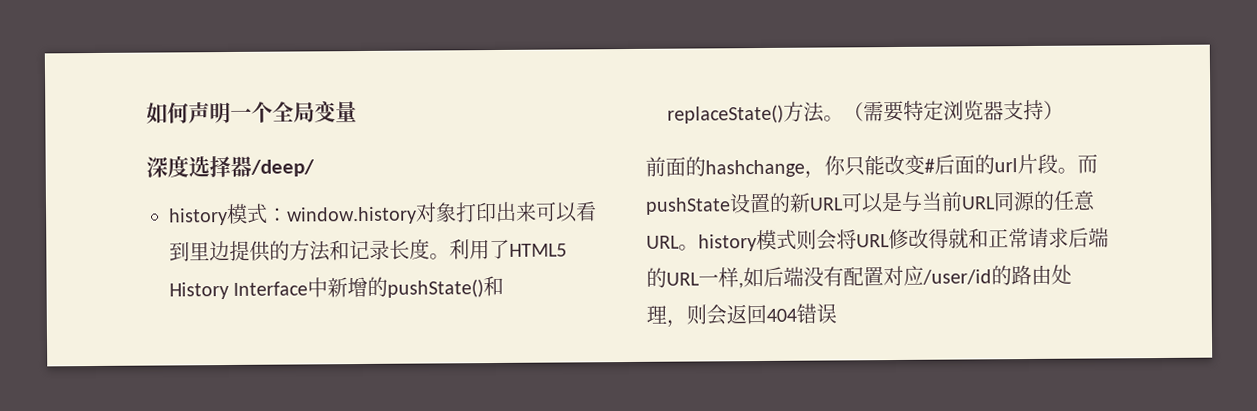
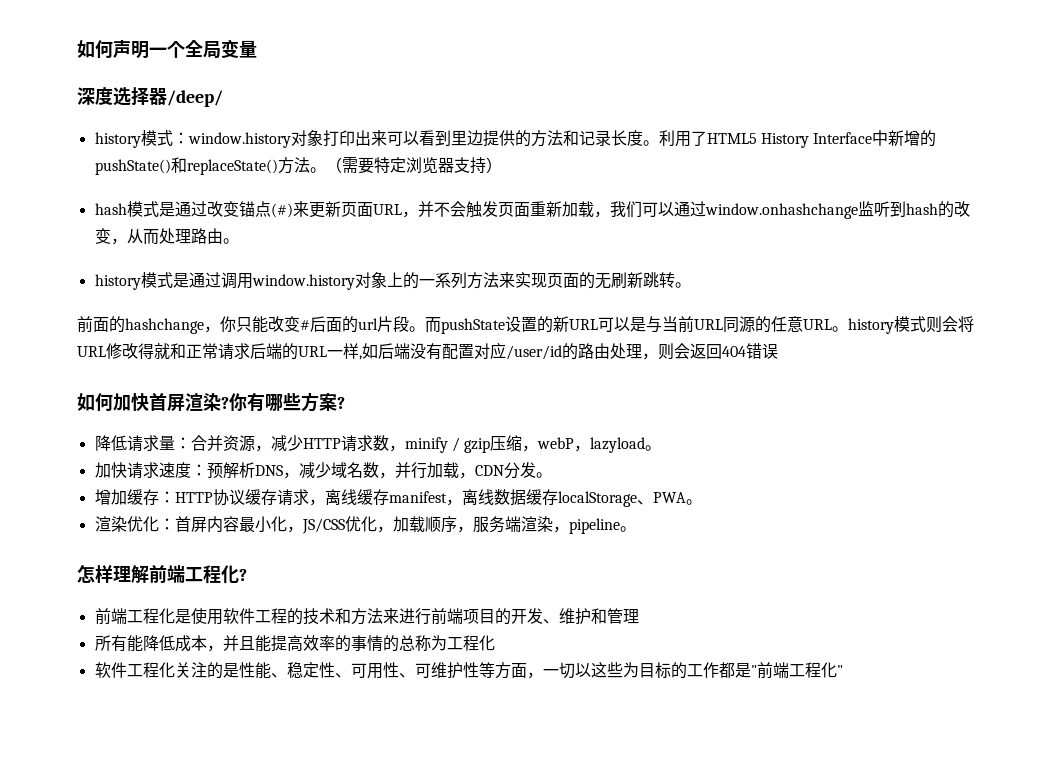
+ hash模式是通过改变锚点(#)来更新页面URL，并不会触发页面重新加载，我们可以通过window.onhashchange监听到hash的改变，从而处理路由。
+ history模式是通过调用window.history对象上的一系列方法来实现页面的无刷新跳转。
+ 如何加快首屏渲染?你有哪些方案?
+ 降低请求量：合并资源，减少HTTP请求数，minify / gzip压缩，webP，lazyload。
+ 加快请求速度：预解析DNS，减少域名数，并行加载，CDN分发。
+ 增加缓存：HTTP协议缓存请求，离线缓存manifest，离线数据缓存localStorage、PWA。
+ 渲染优化：首屏内容最小化，JS/CSS优化，加载顺序，服务端渲染，pipeline。
+ 怎样理解前端工程化?
+ 前端工程化是使用软件工程的技术和方法来进行前端项目的开发、维护和管理
+ 所有能降低成本，并且能提高效率的事情的总称为工程化
+ 软件工程化关注的是性能、稳定性、可用性、可维护性等方面，一切以这些为目标的工作都是"前端工程化"

